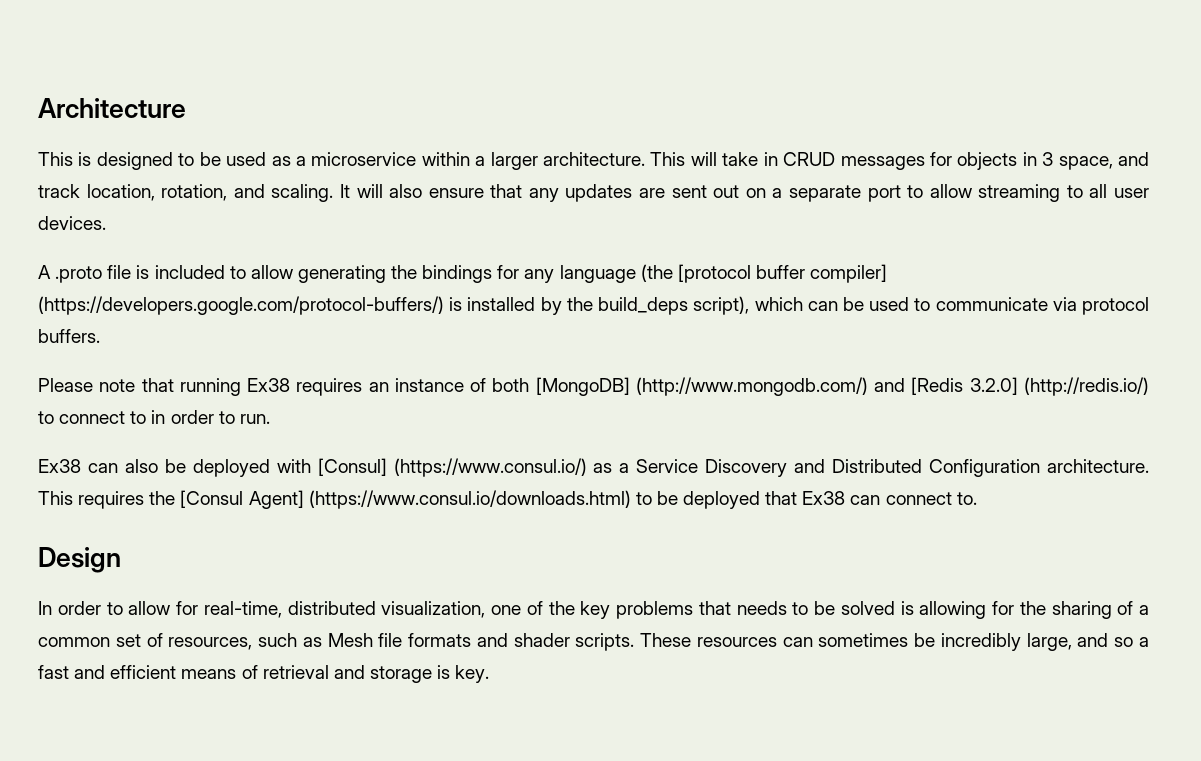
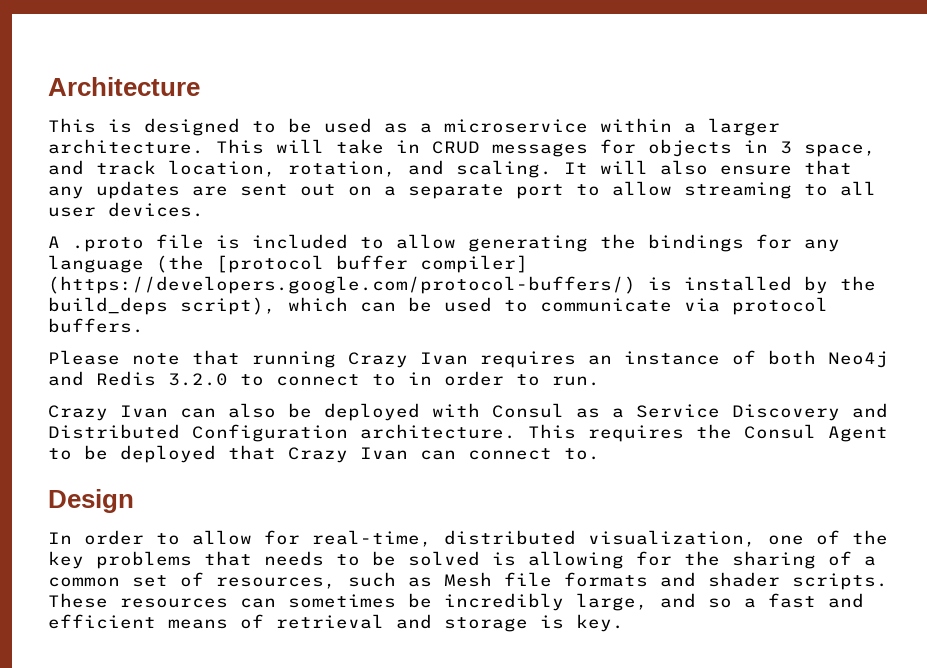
- Please note that running Ex38 requires an instance of both [MongoDB] (http://www.mongodb.com/) and [Redis 3.2.0] (http://redis.io/) to connect to in order to run.
+ Please note that running Crazy Ivan requires an instance of both Neo4j and Redis 3.2.0 to connect to in order to run.
- Ex38 can also be deployed with [Consul] (https://www.consul.io/) as a Service Discovery and Distributed Configuration architecture.
+ Crazy Ivan can also be deployed with Consul as a Service Discovery and Distributed Configuration architecture.
- This requires the [Consul Agent] (https://www.consul.io/downloads.html) to be deployed that Ex38 can connect to.
+ This requires the Consul Agent to be deployed that Crazy Ivan can connect to.

